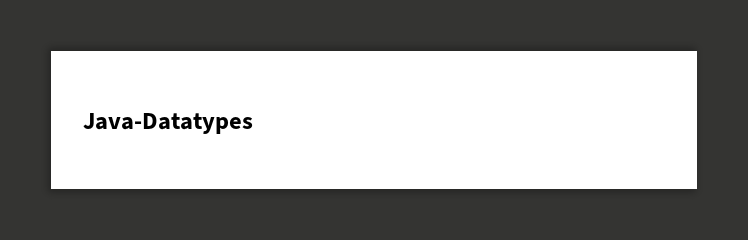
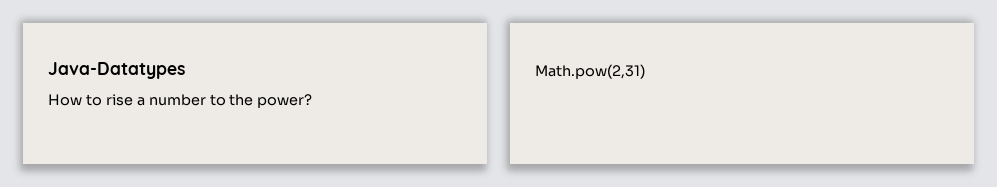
+ How to rise a number to the power?
+ Math.pow(2,31)

